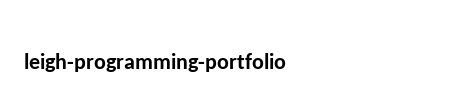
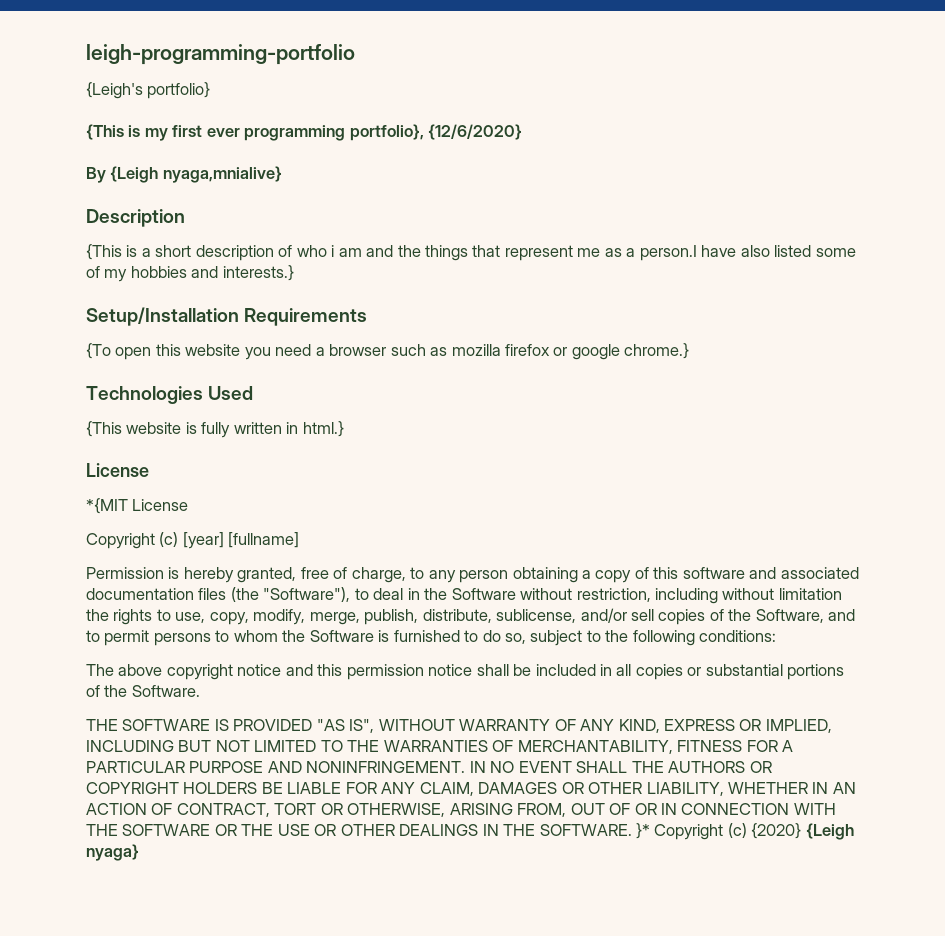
+ {Leigh's portfolio}
+ {This is my first ever programming portfolio}, {12/6/2020}
+ By {Leigh nyaga,mnialive}
+ Description
+ {This is a short description of who i am and the things that represent me as a person.I have also listed some of my hobbies and interests.}
+ Setup/Installation Requirements
+ {To open this website you need a browser such as mozilla firefox or google chrome.}
+ Technologies Used
+ {This website is fully written in html.}
+ License
+ *{MIT License
+ Copyright (c) [year] [fullname]
+ Permission is hereby granted, free of charge, to any person obtaining a copy of this software and associated documentation files (the "Software"), to deal in the Software without restriction, including without limitation the rights to use, copy, modify, merge, publish, distribute, sublicense, and/or sell copies of the Software, and to permit persons to whom the Software is furnished to do so, subject to the following conditions:
+ The above copyright notice and this permission notice shall be included in all copies or substantial portions of the Software.
+ THE SOFTWARE IS PROVIDED "AS IS", WITHOUT WARRANTY OF ANY KIND, EXPRESS OR IMPLIED, INCLUDING BUT NOT LIMITED TO THE WARRANTIES OF MERCHANTABILITY, FITNESS FOR A PARTICULAR PURPOSE AND NONINFRINGEMENT. IN NO EVENT SHALL THE AUTHORS OR COPYRIGHT HOLDERS BE LIABLE FOR ANY CLAIM, DAMAGES OR OTHER LIABILITY, WHETHER IN AN ACTION OF CONTRACT, TORT OR OTHERWISE, ARISING FROM, OUT OF OR IN CONNECTION WITH THE SOFTWARE OR THE USE OR OTHER DEALINGS IN THE SOFTWARE. }* Copyright (c) {2020} {Leigh nyaga}

